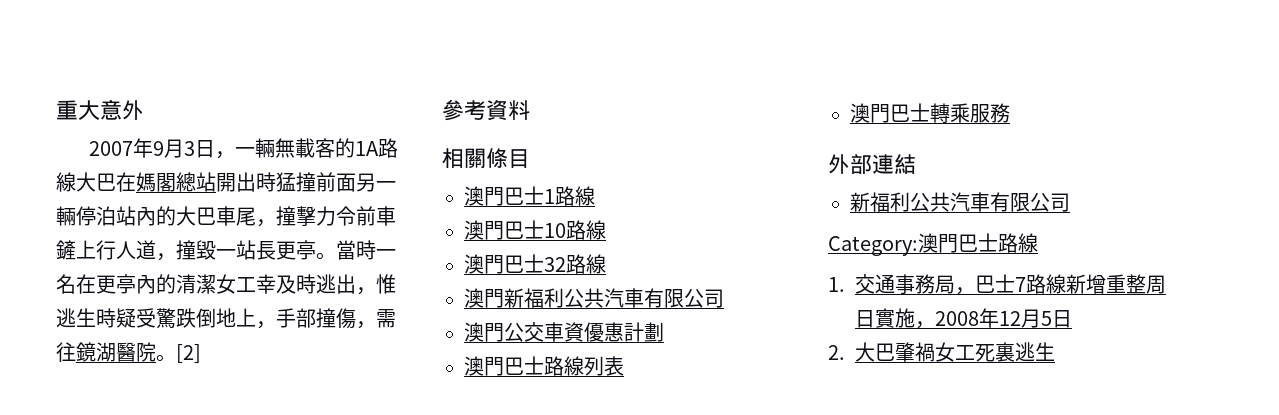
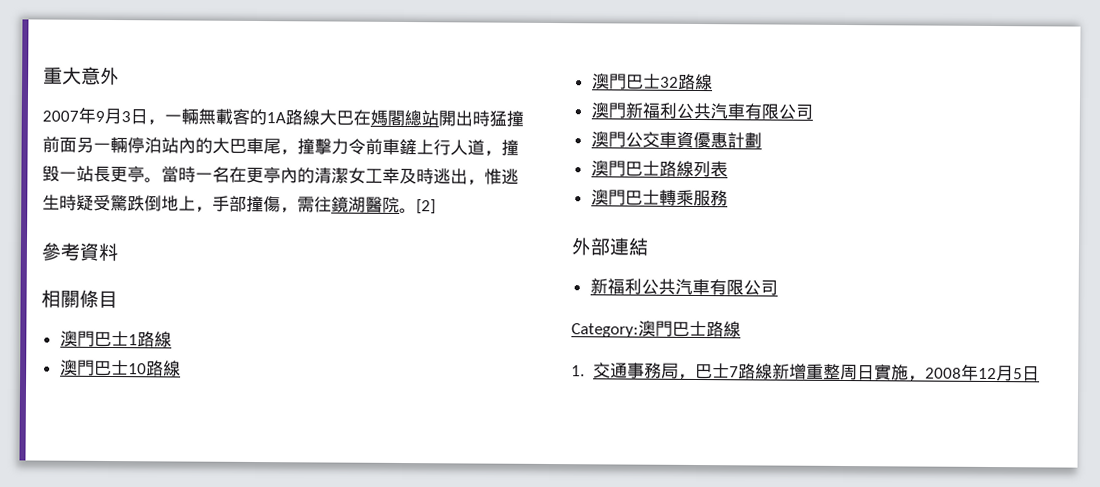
- 2.大巴肇禍女工死裏逃生

